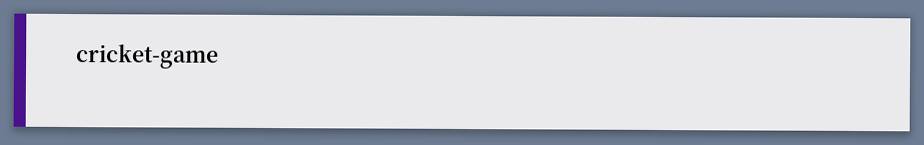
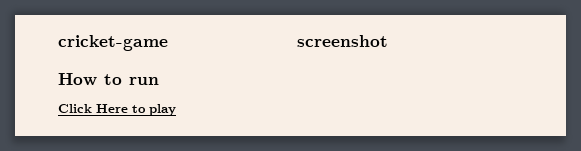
+ How to run
+ Click Here to play
+ screenshot

